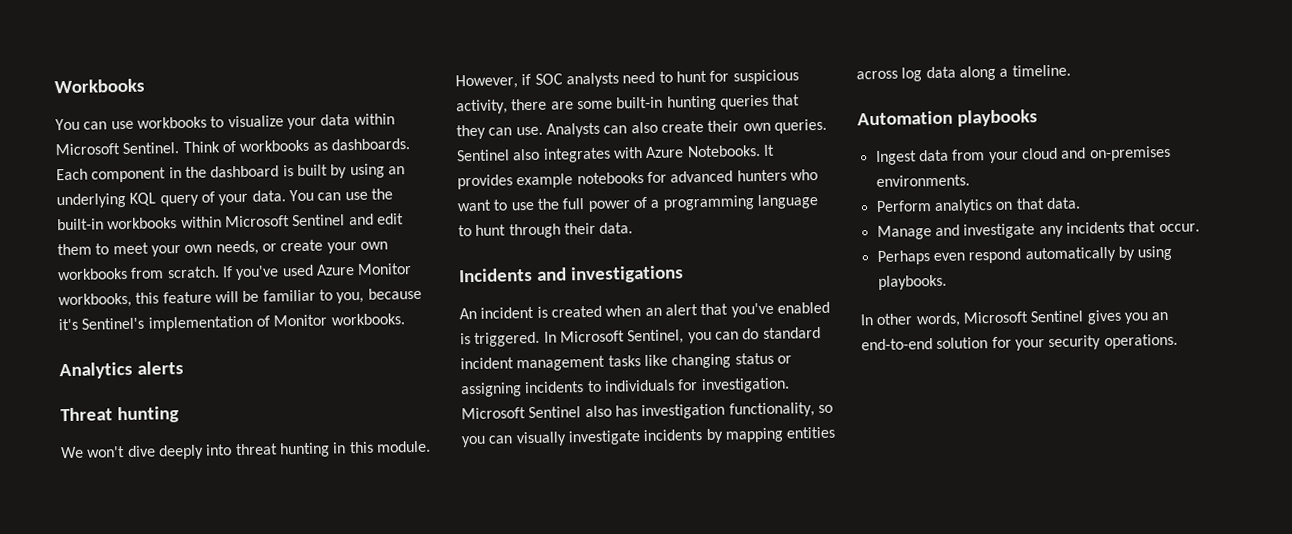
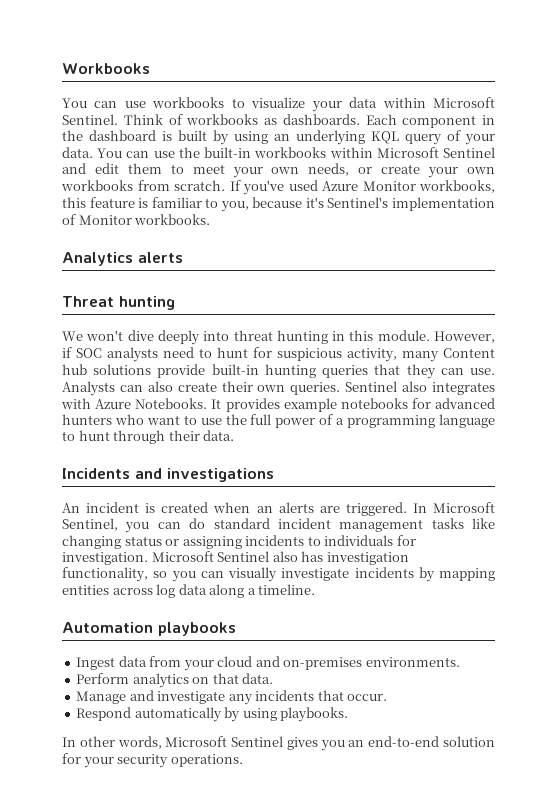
- If you've used Azure Monitor workbooks, this feature will be familiar to you, because it's Sentinel's implementation of Monitor workbooks.
+ If you've used Azure Monitor workbooks, this feature is familiar to you, because it's Sentinel's implementation of Monitor workbooks.
- However, if SOC analysts need to hunt for suspicious activity, there are some built-in hunting queries that they can use.
+ However, if SOC analysts need to hunt for suspicious activity, many Content hub solutions provide built-in hunting queries that they can use.
- An incident is created when an alert that you've enabled is triggered.
+ An incident is created when an alerts are triggered.
- Perhaps even respond automatically by using playbooks.
+ Respond automatically by using playbooks.

